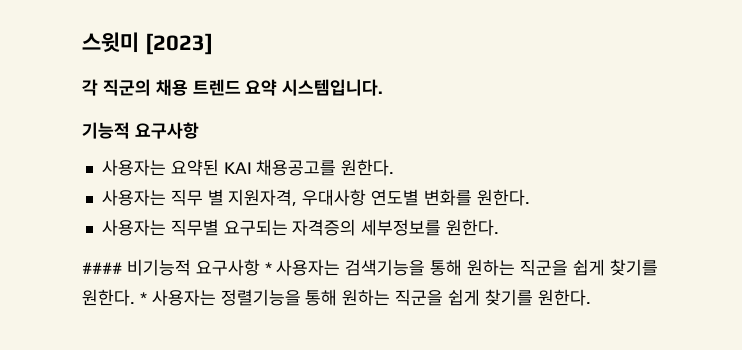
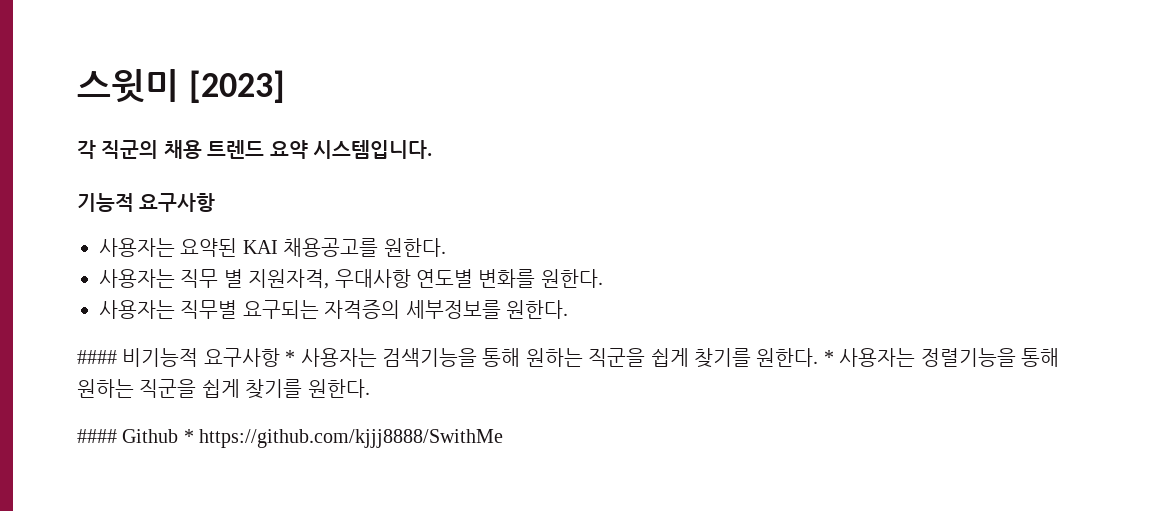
+ #### Github * https://github.com/kjjj8888/SwithMe

